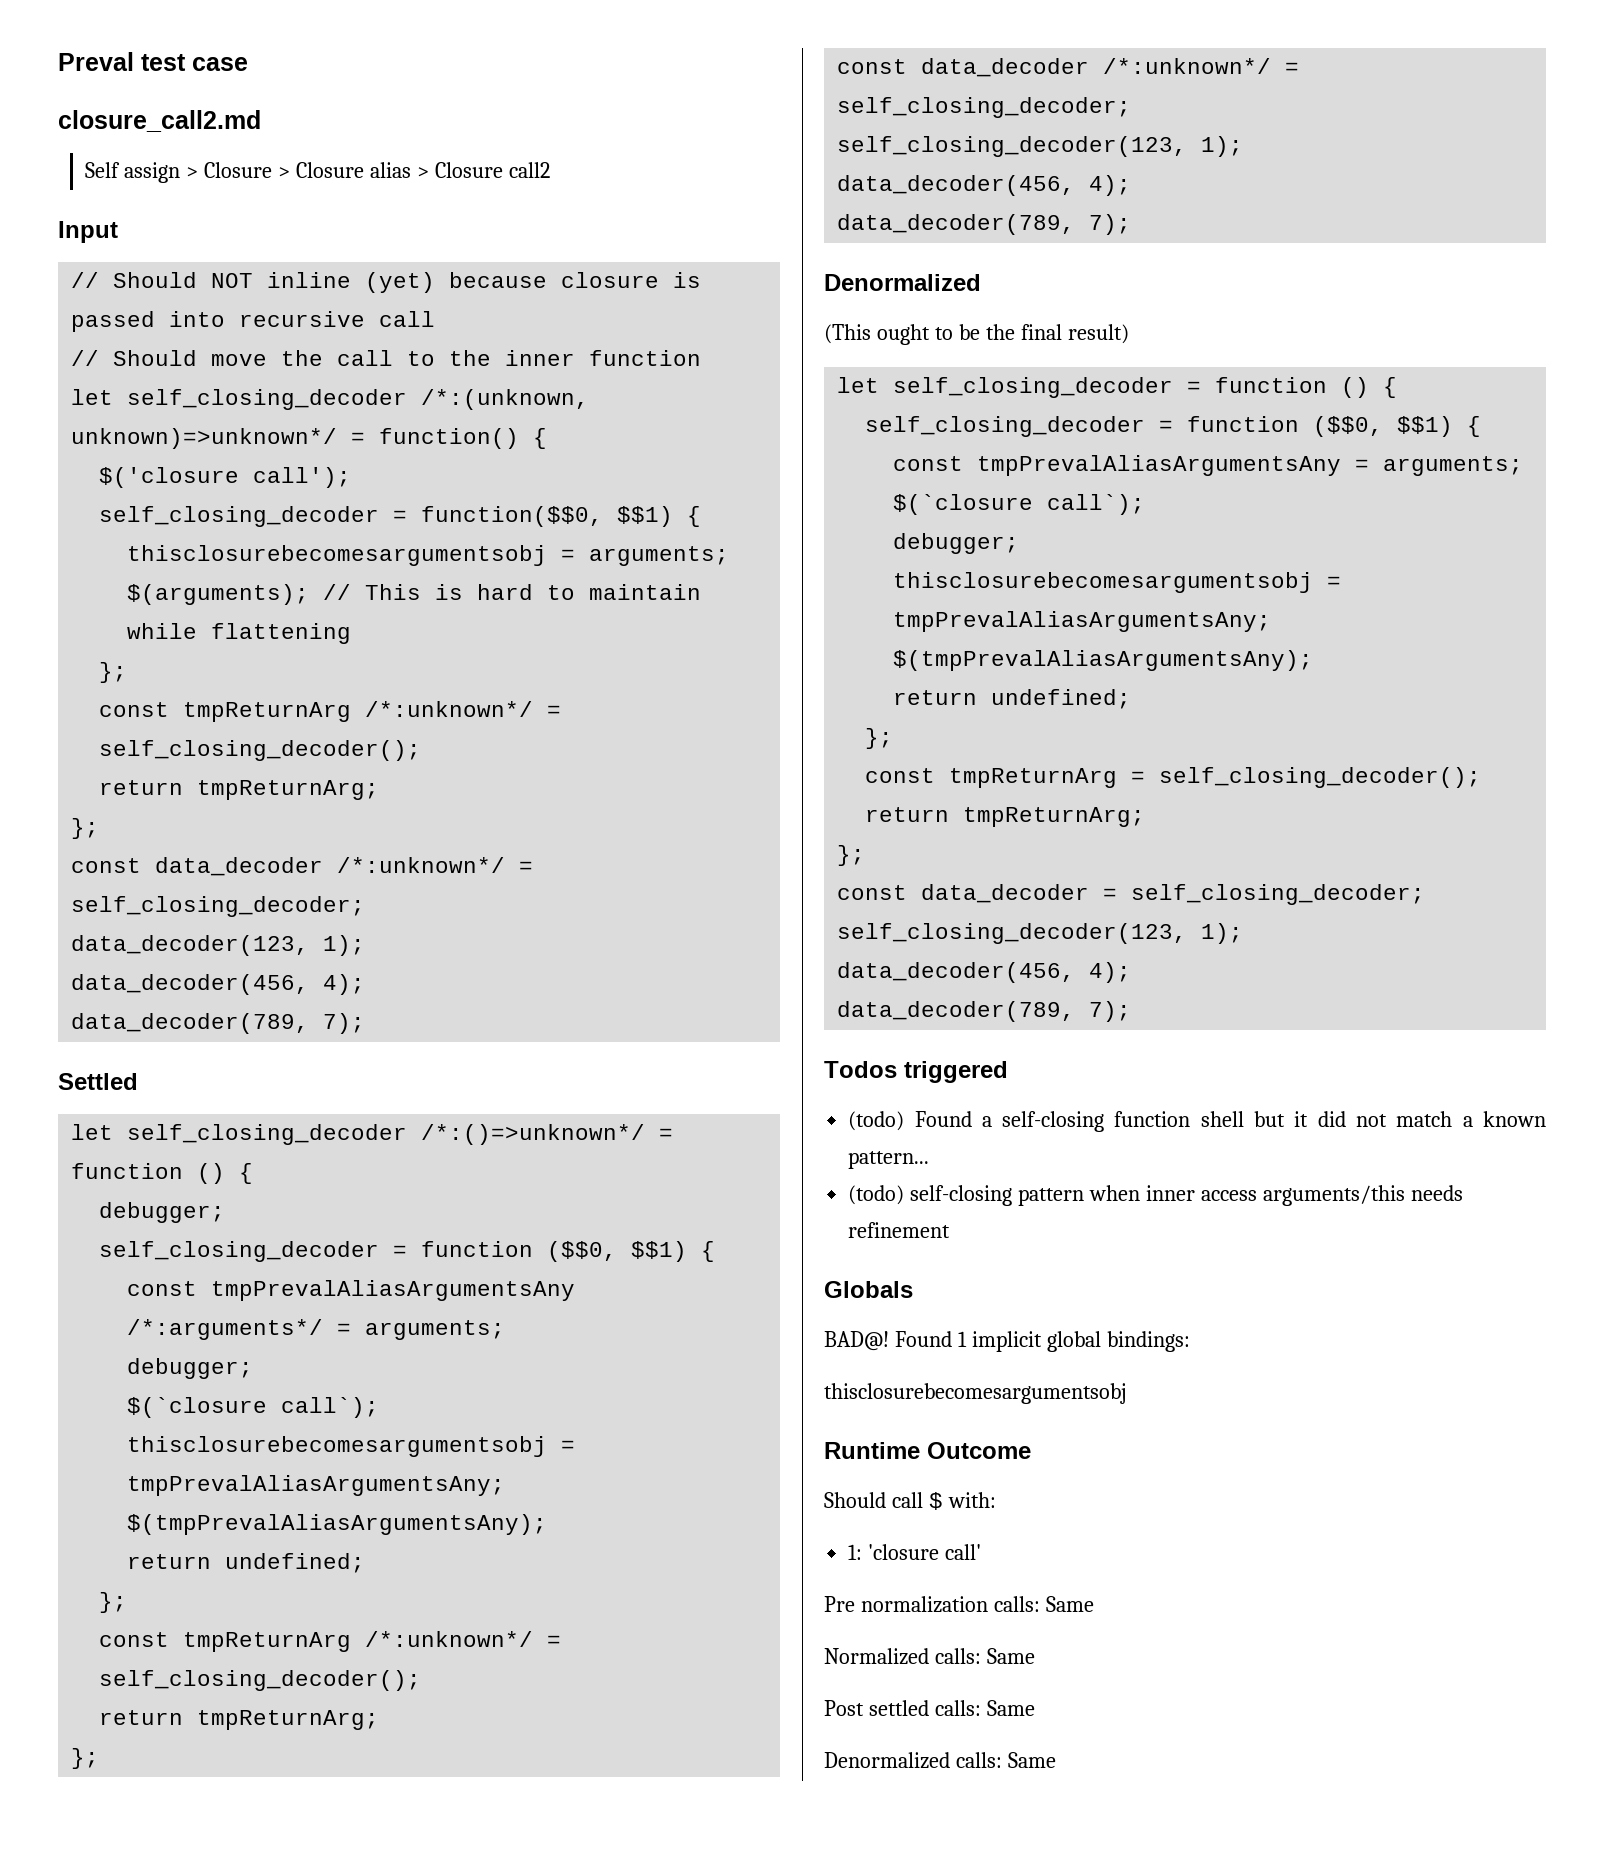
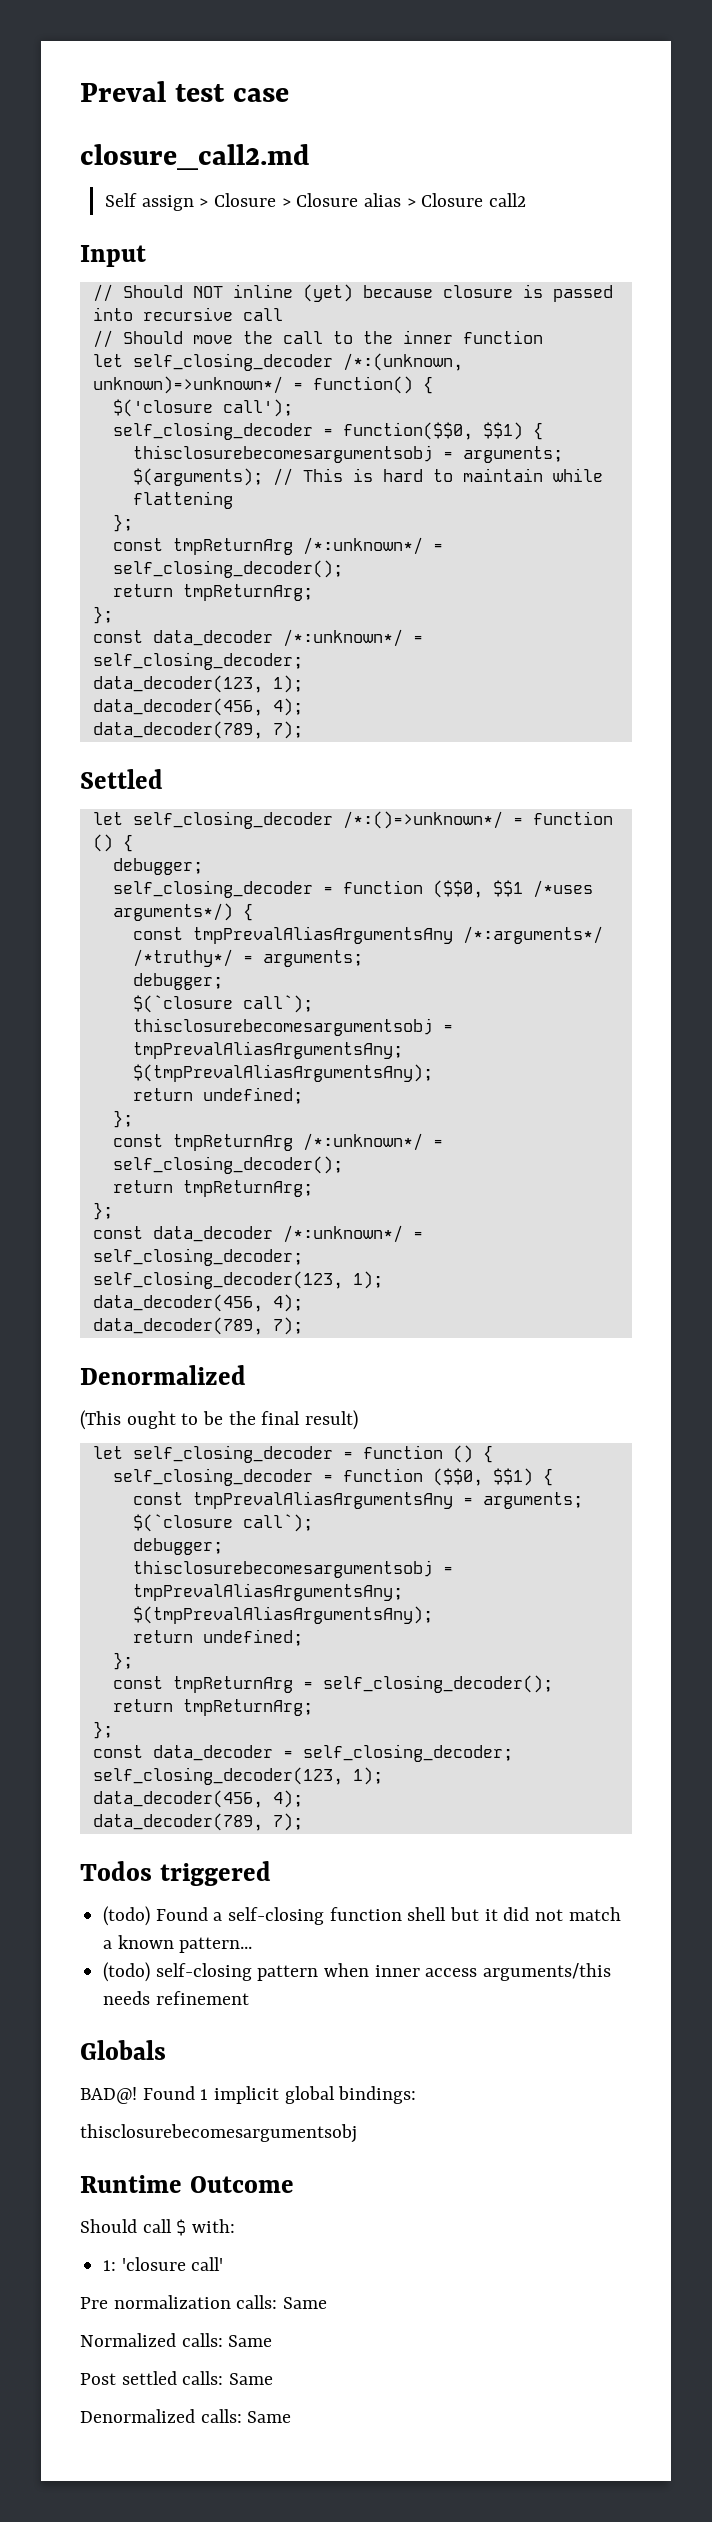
  let self_closing_decoder /*:()=>unknown*/ = function () {
  debugger;
- self_closing_decoder = function ($$0, $$1) {
+ self_closing_decoder = function ($$0, $$1 /*uses arguments*/) {
- const tmpPrevalAliasArgumentsAny /*:arguments*/ = arguments;
+ const tmpPrevalAliasArgumentsAny /*:arguments*/ /*truthy*/ = arguments;

